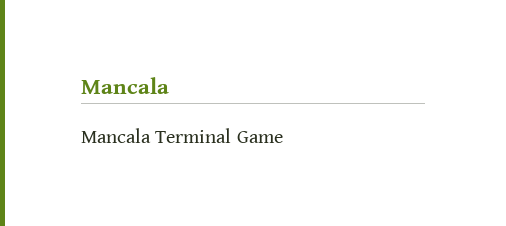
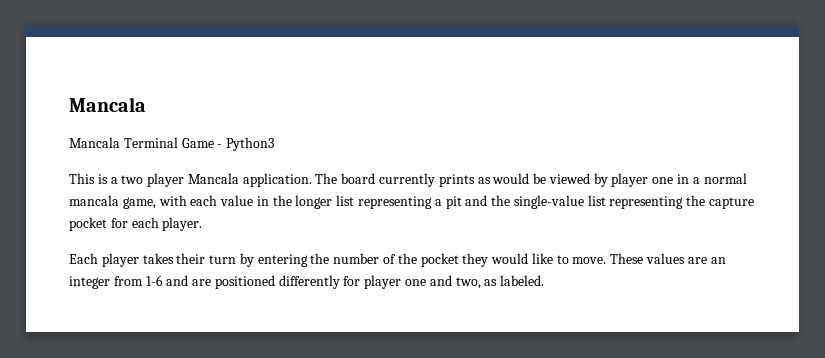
- Mancala Terminal Game
+ Mancala Terminal Game - Python3
+ This is a two player Mancala application. The board currently prints as would be viewed by player one in a normal mancala game, with each value in the longer list representing a pit and the single-value list representing the capture pocket for each player.
+ Each player takes their turn by entering the number of the pocket they would like to move. These values are an integer from 1-6 and are positioned differently for player one and two, as labeled.

